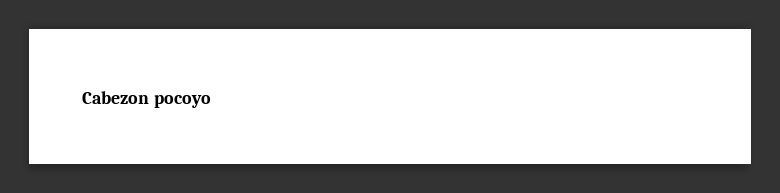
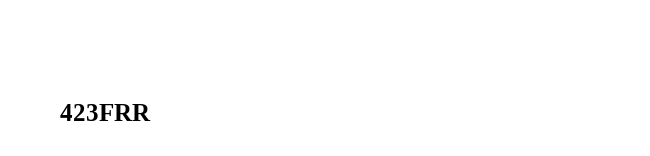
- Cabezon pocoyo
+ 423FRR

